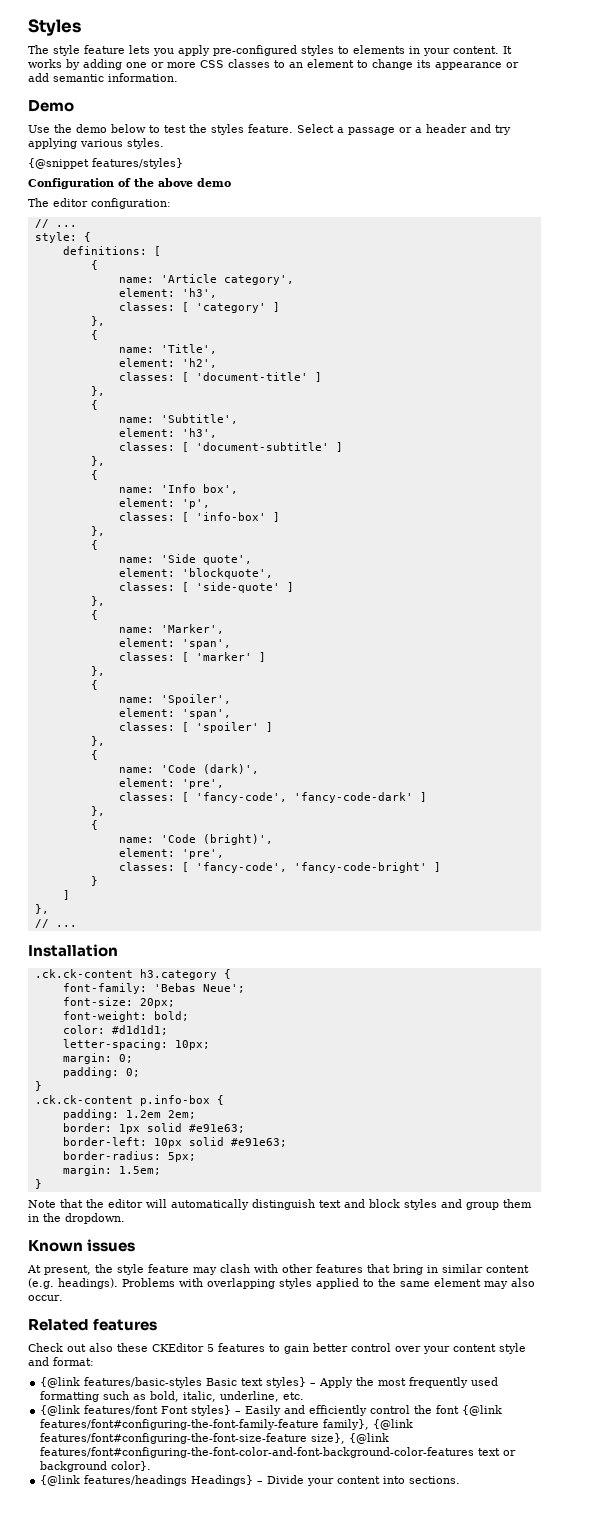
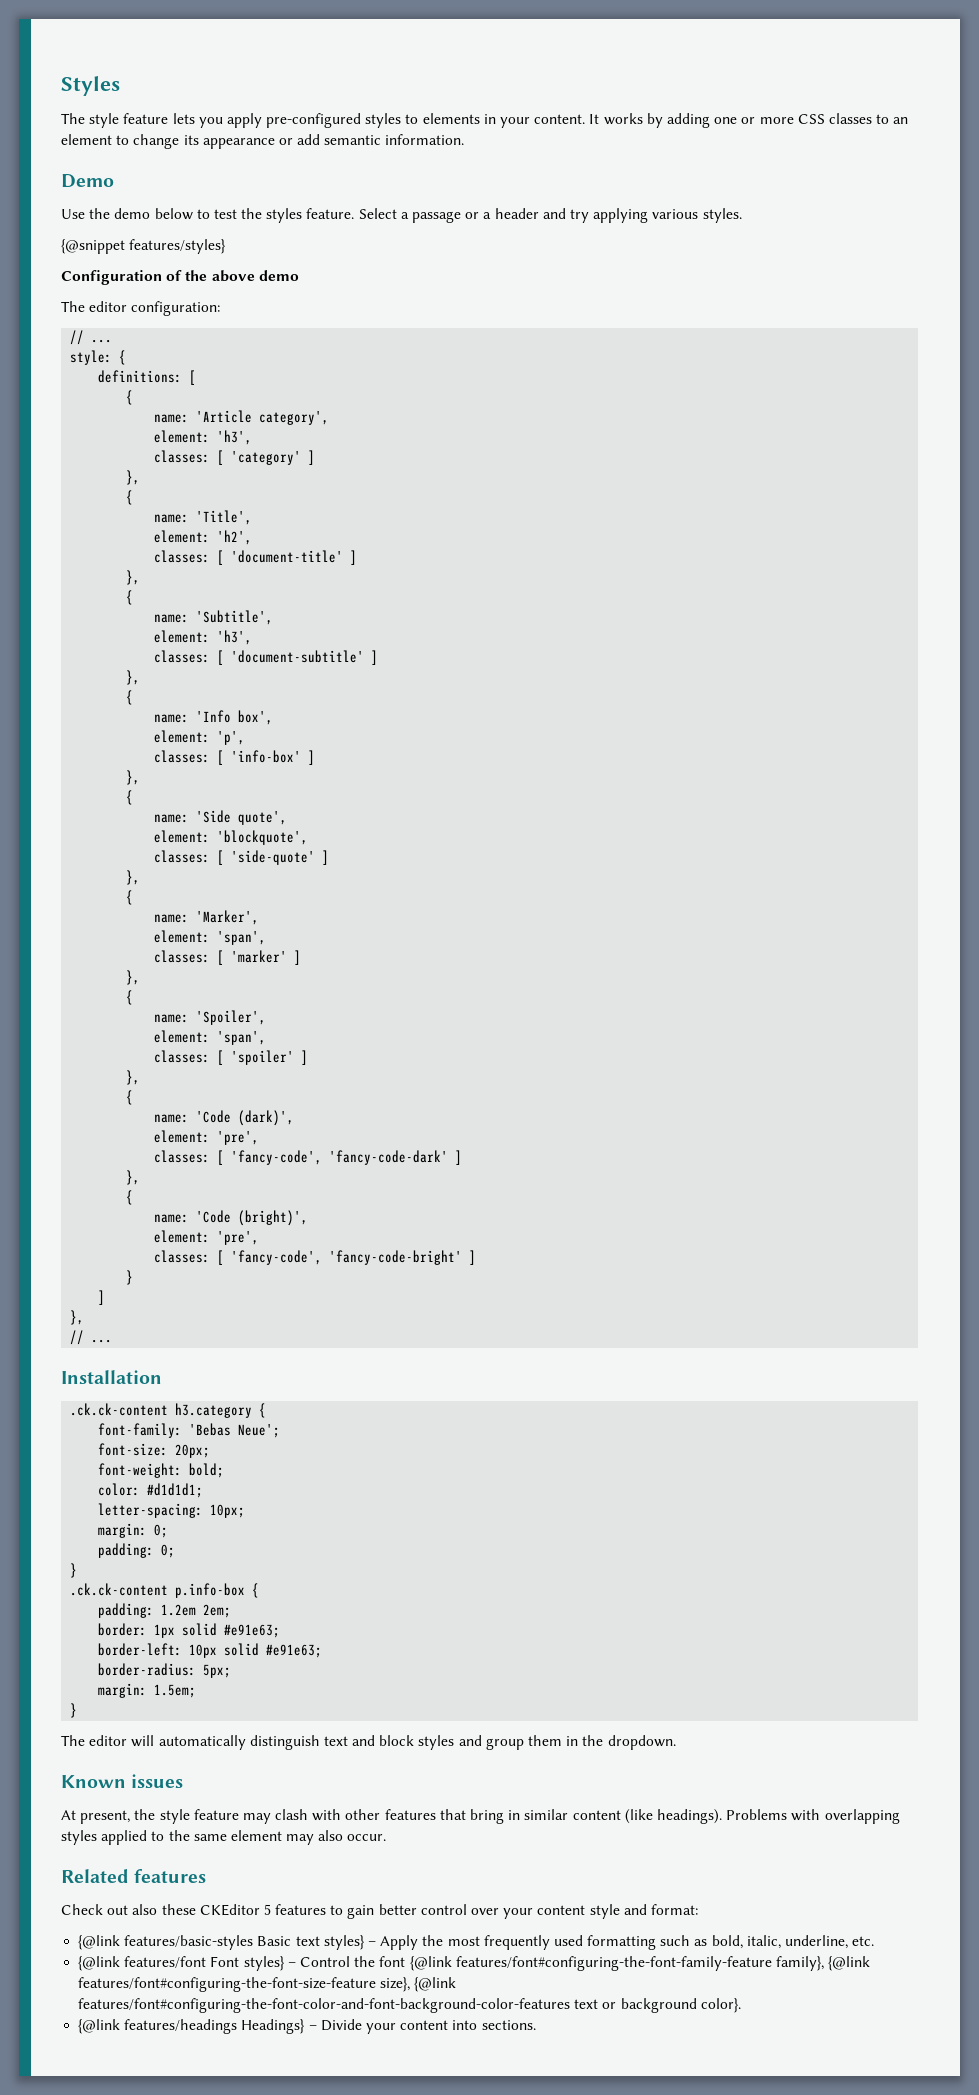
- Note that the editor will automatically distinguish text and block styles and group them in the dropdown.
+ The editor will automatically distinguish text and block styles and group them in the dropdown.
- At present, the style feature may clash with other features that bring in similar content (e.g. headings).
+ At present, the style feature may clash with other features that bring in similar content (like headings).
- {@link features/font Font styles} – Easily and efficiently control the font {@link features/font#configuring-the-font-family-feature family}, {@link features/font#configuring-the-font-size-feature size}, {@link features/font#configuring-the-font-color-and-font-background-color-features text or background color}.
+ {@link features/font Font styles} – Control the font {@link features/font#configuring-the-font-family-feature family}, {@link features/font#configuring-the-font-size-feature size}, {@link features/font#configuring-the-font-color-and-font-background-color-features text or background color}.

